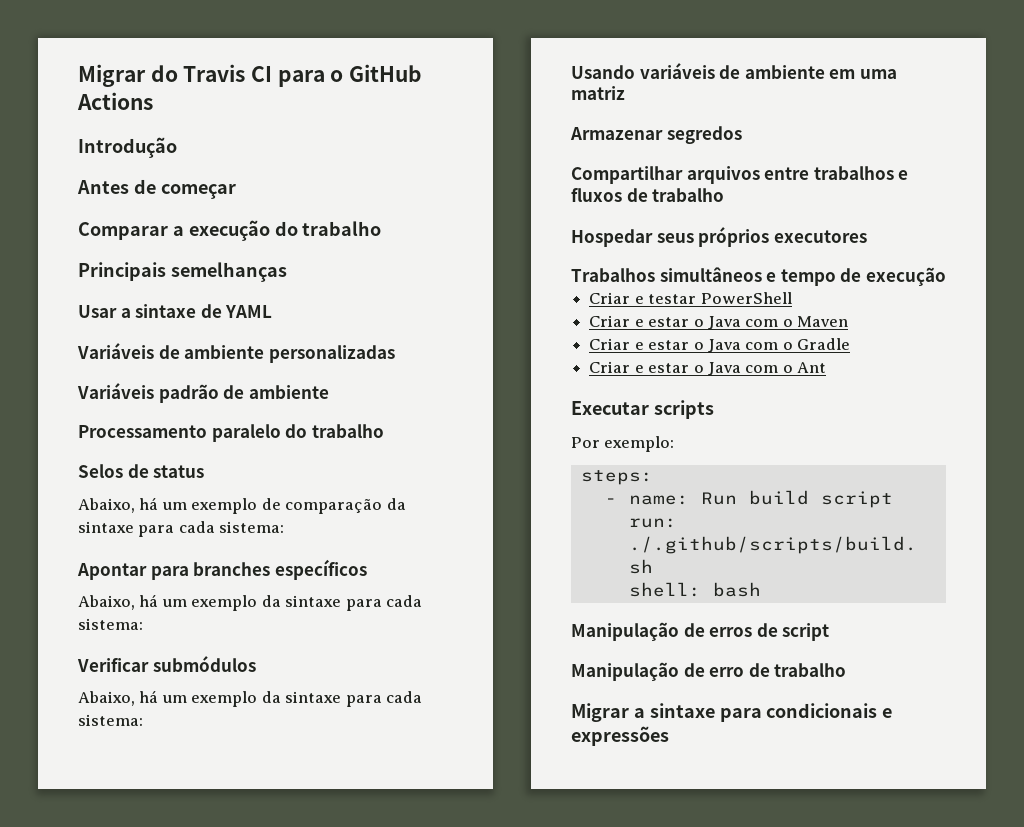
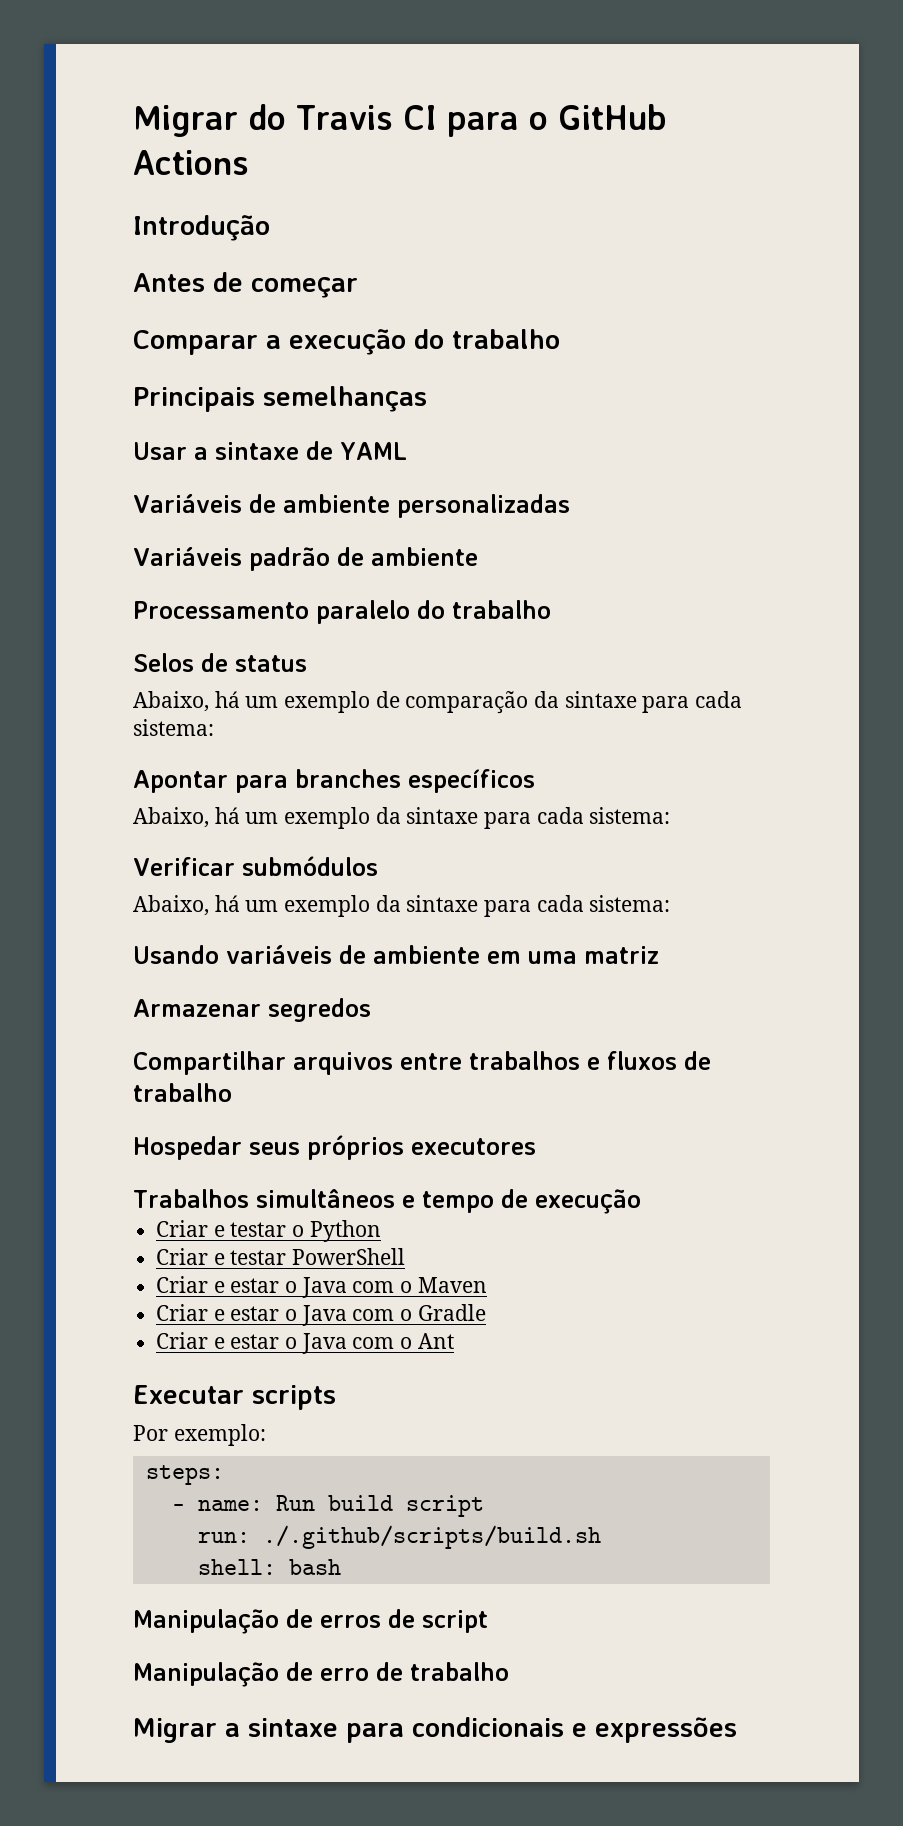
+ Criar e testar o Python

